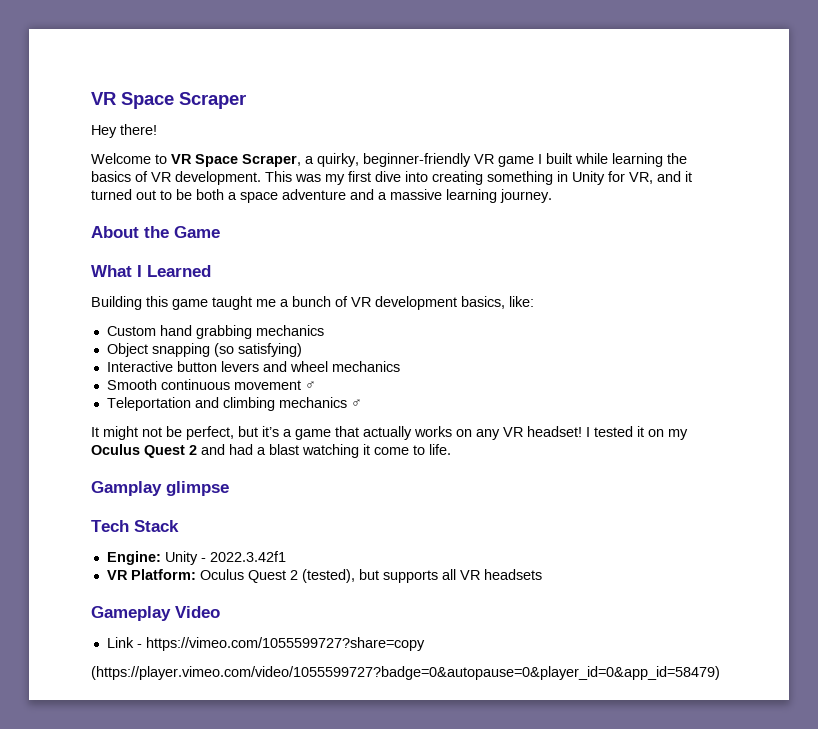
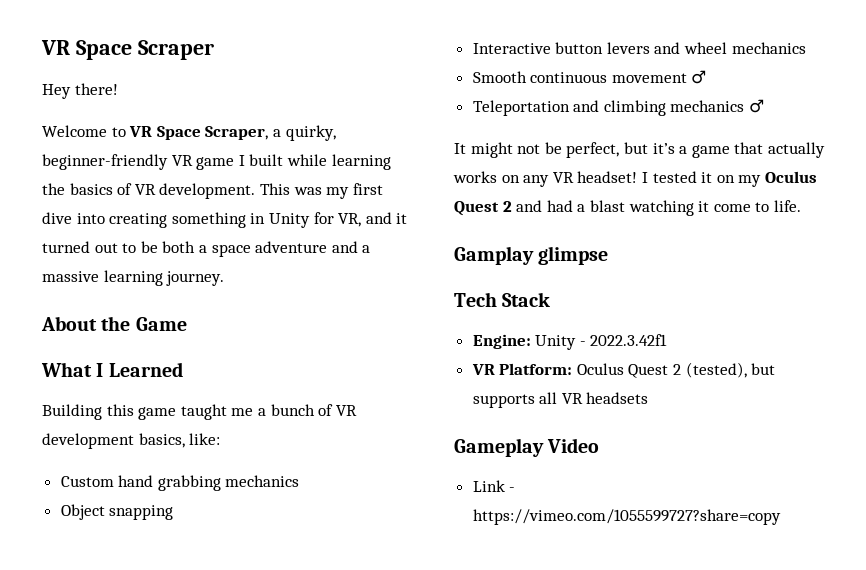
- Object snapping (so satisfying)
+ Object snapping
- (https://player.vimeo.com/video/1055599727?badge=0&autopause=0&player_id=0&app_id=58479)

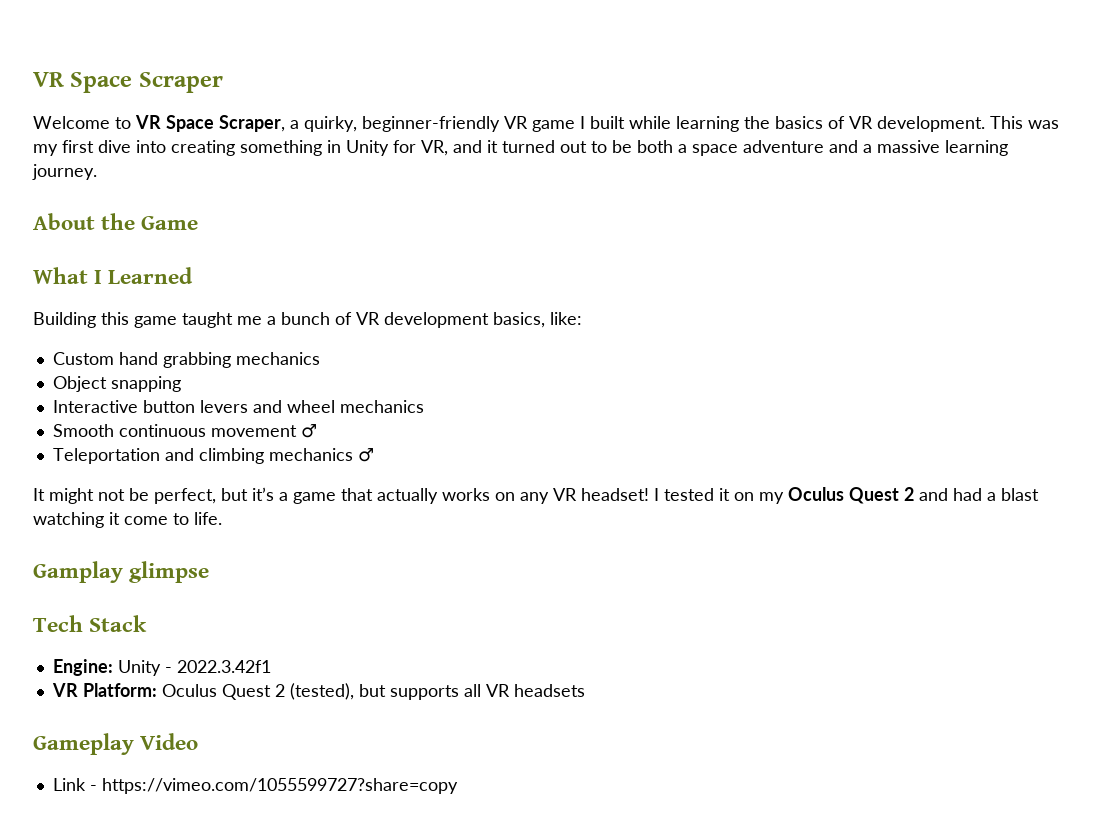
- Hey there!

